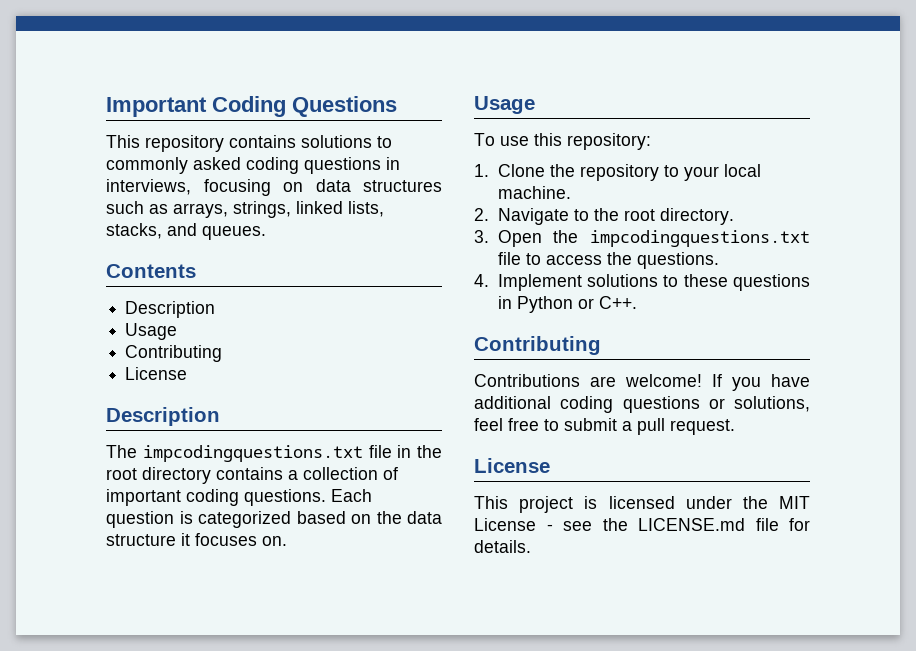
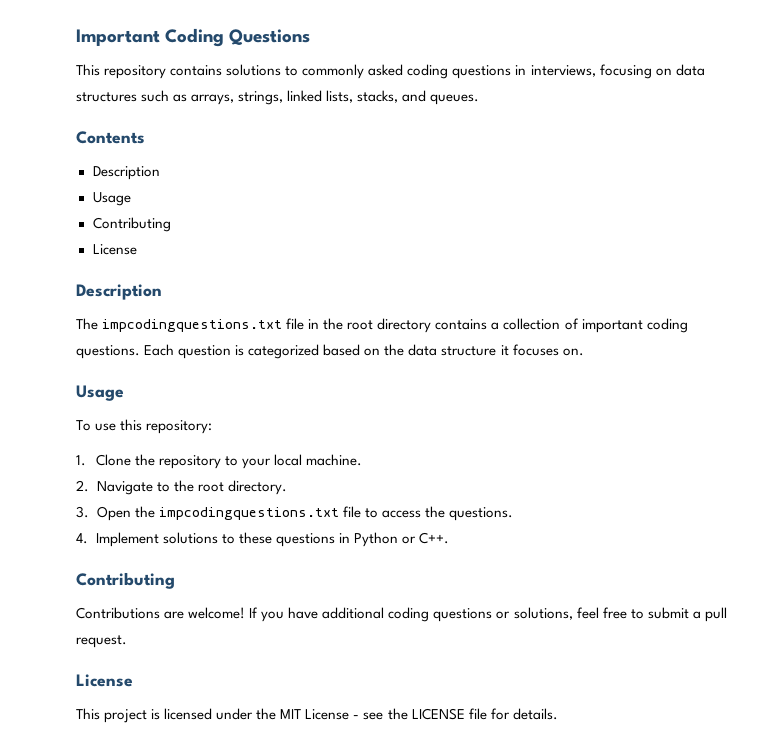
- This project is licensed under the MIT License - see the LICENSE.md file for details.
+ This project is licensed under the MIT License - see the LICENSE file for details.

